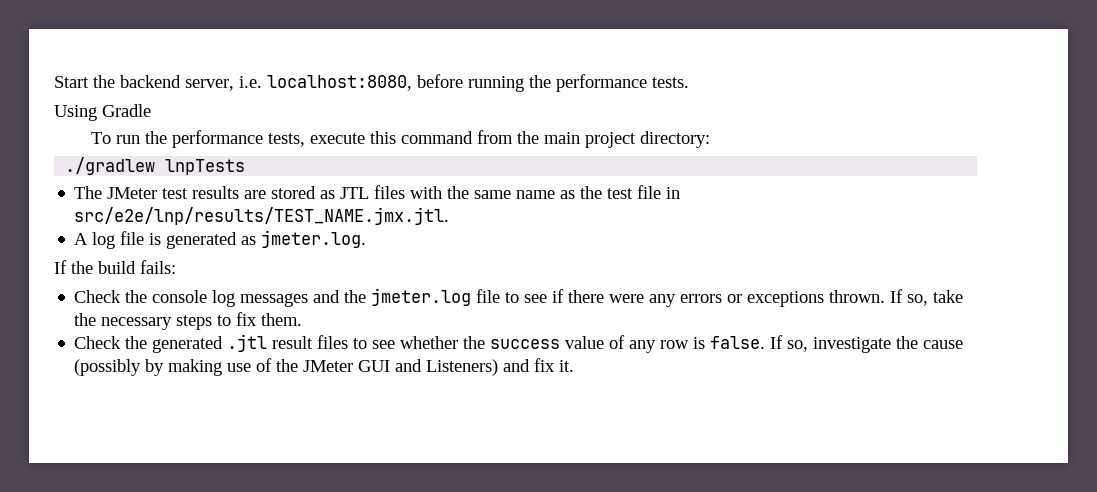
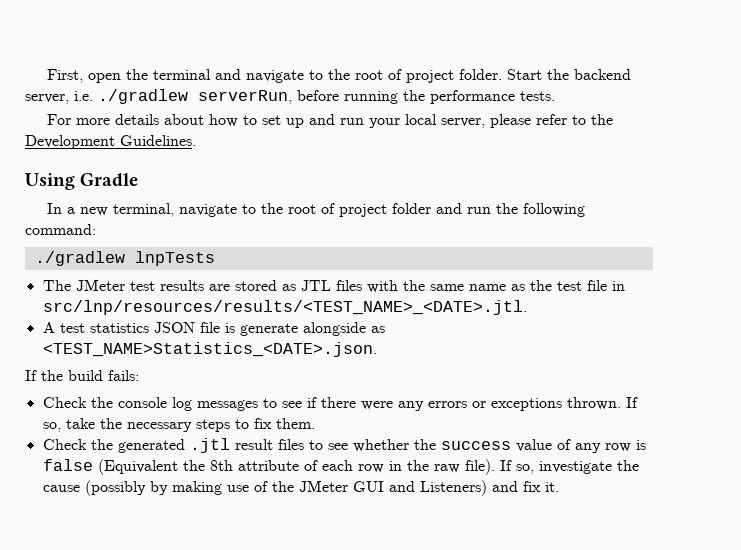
+ First, open the terminal and navigate to the root of project folder.
- Start the backend server, i.e. localhost:8080, before running the performance tests.
+ Start the backend server, i.e. ./gradlew serverRun, before running the performance tests.
+ For more details about how to set up and run your local server, please refer to the Development Guidelines.
  Using Gradle
- To run the performance tests, execute this command from the main project directory:
+ In a new terminal, navigate to the root of project folder and run the following command:
- The JMeter test results are stored as JTL files with the same name as the test file in src/e2e/lnp/results/TEST_NAME.jmx.jtl.
+ The JMeter test results are stored as JTL files with the same name as the test file in src/lnp/resources/results/<TEST_NAME>_<DATE>.jtl.
- A log file is generated as jmeter.log.
+ A test statistics JSON file is generate alongside as <TEST_NAME>Statistics_<DATE>.json.
- Check the console log messages and the jmeter.log file to see if there were any errors or exceptions thrown.
+ Check the console log messages to see if there were any errors or exceptions thrown.
- Check the generated .jtl result files to see whether the success value of any row is false.
+ Check the generated .jtl result files to see whether the success value of any row is false (Equivalent the 8th attribute of each row in the raw file).

